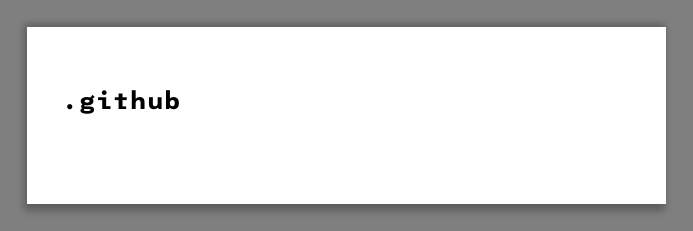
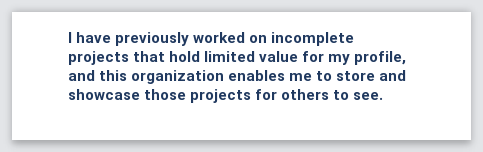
- .github
+ I have previously worked on incomplete projects that hold limited value for my profile, and this organization enables me to store and showcase those projects for others to see.

